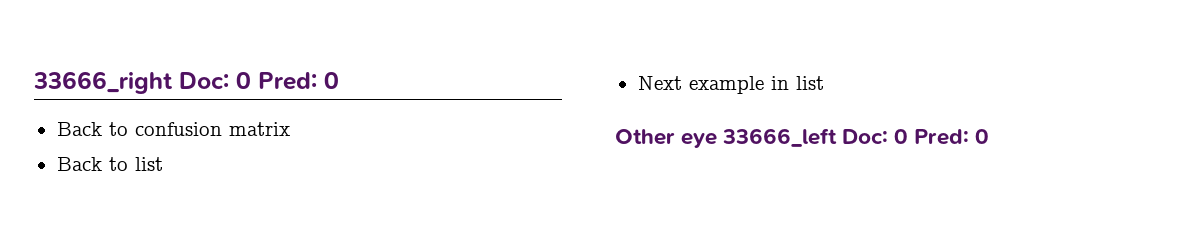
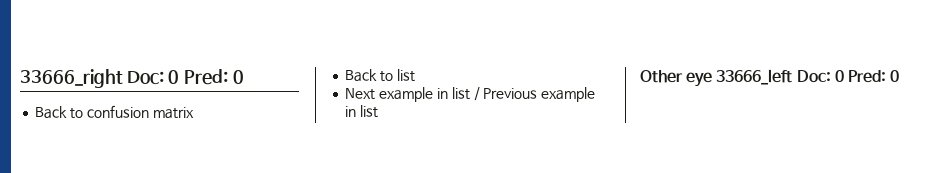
- Next example in list
+ Next example in list / Previous example in list

